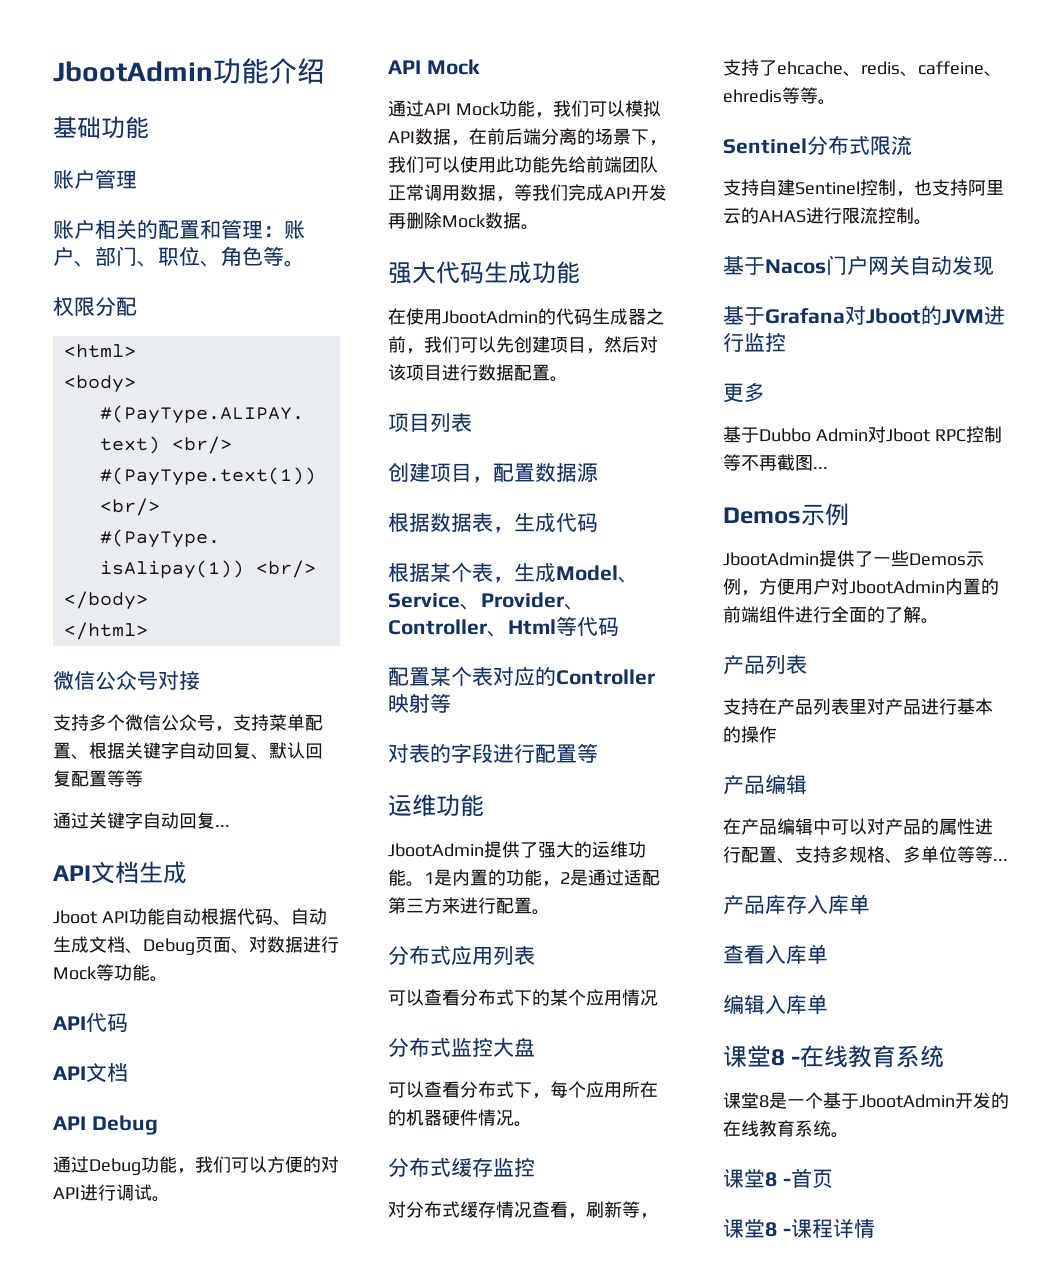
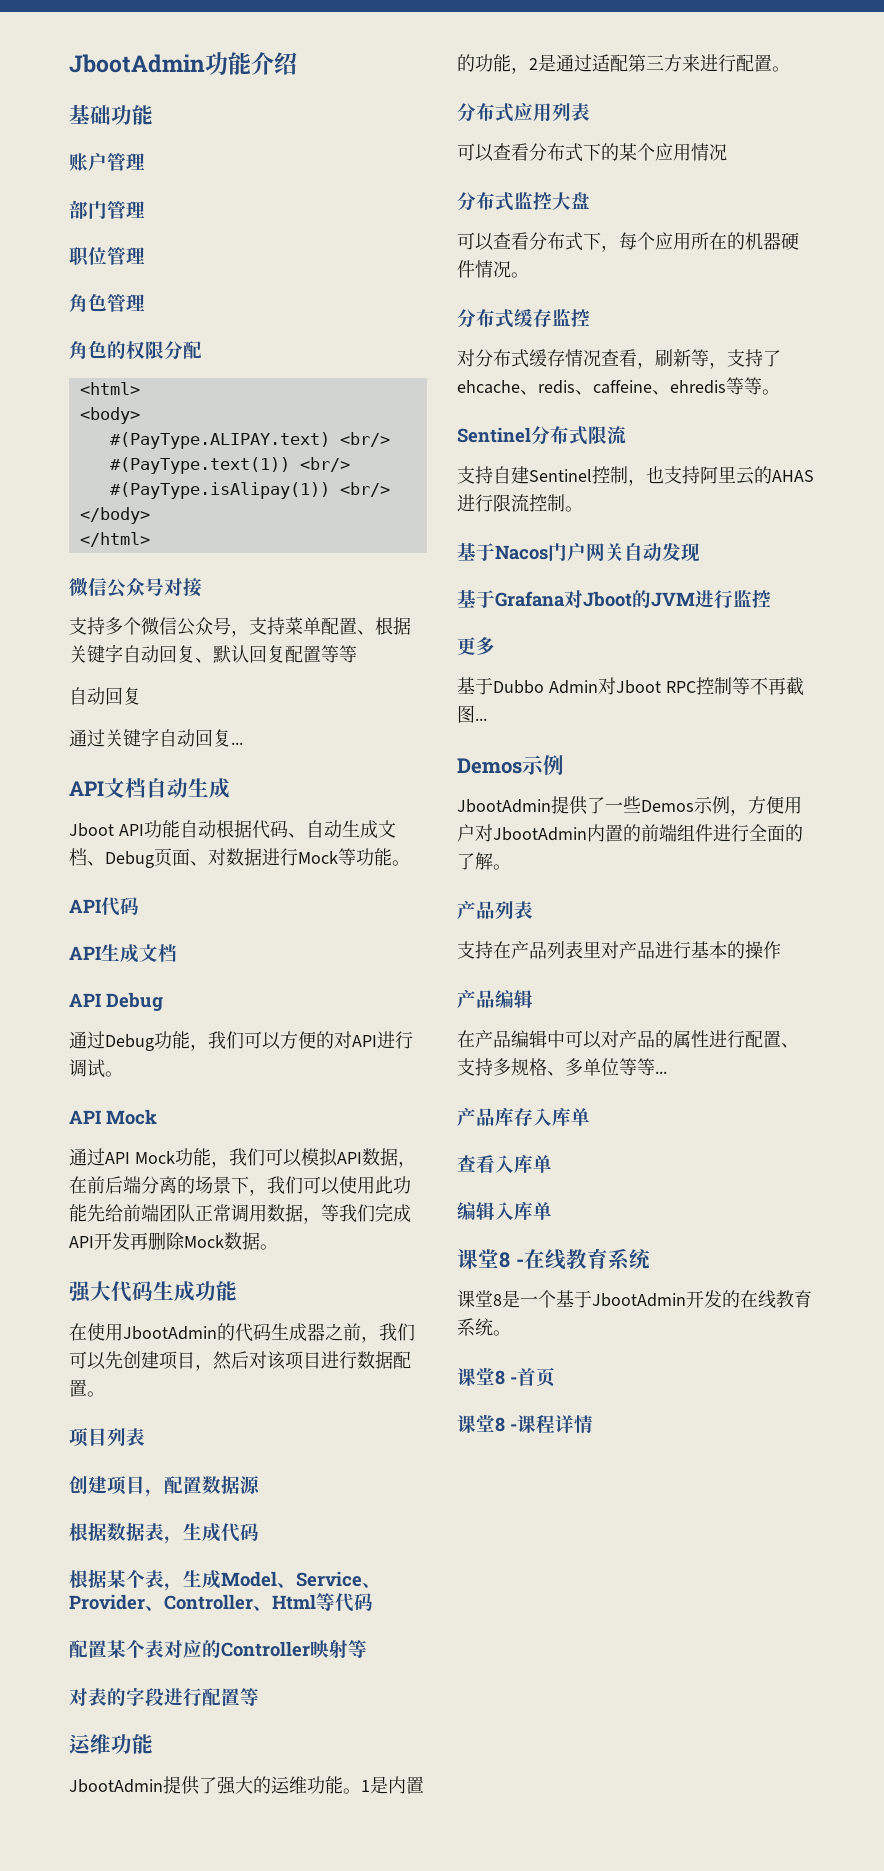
- 账户相关的配置和管理：账户、部门、职位、角色等。
- 权限分配
+ 部门管理
+ 职位管理
+ 角色管理
+ 角色的权限分配
  支持多个微信公众号，支持菜单配置、根据关键字自动回复、默认回复配置等等
+ 自动回复
- API文档生成
+ API文档自动生成
  API代码
- API文档
+ API生成文档

